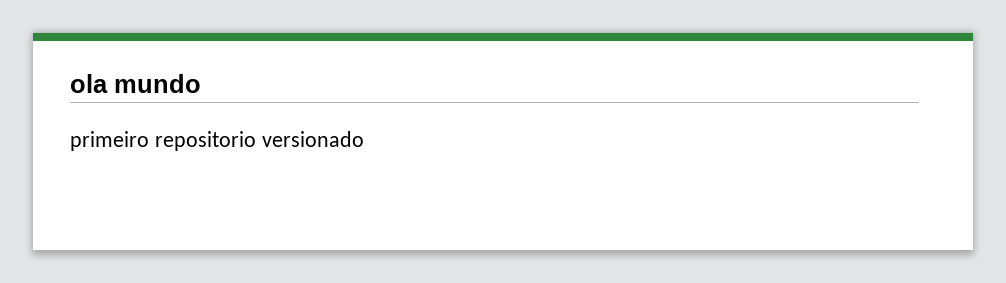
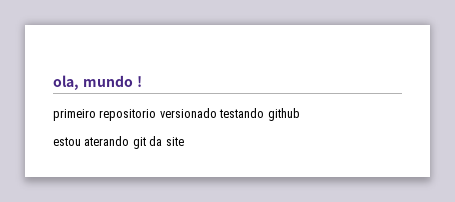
- ola mundo
+ ola, mundo !
- primeiro repositorio versionado
+ primeiro repositorio versionado testando github
+ estou aterando git da site

